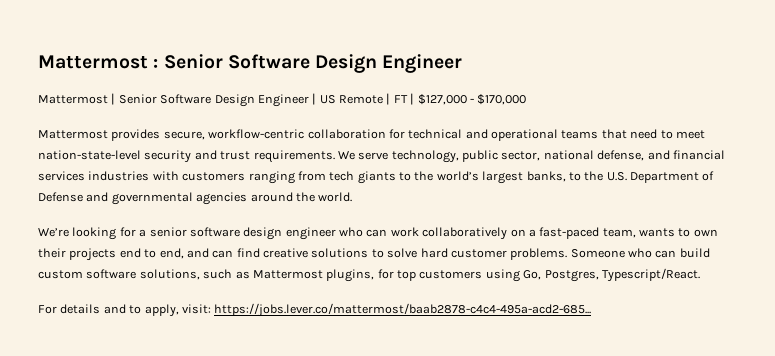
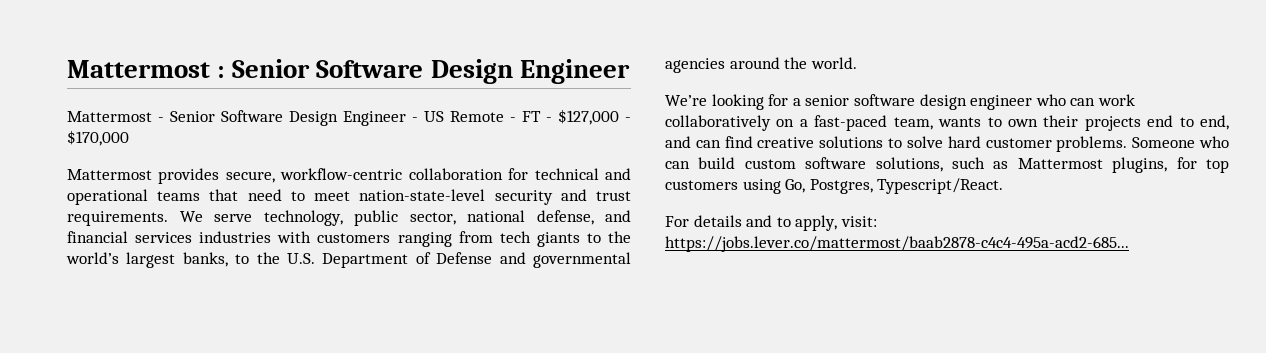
- Mattermost | Senior Software Design Engineer | US Remote | FT | $127,000 - $170,000
+ Mattermost - Senior Software Design Engineer - US Remote - FT - $127,000 - $170,000

